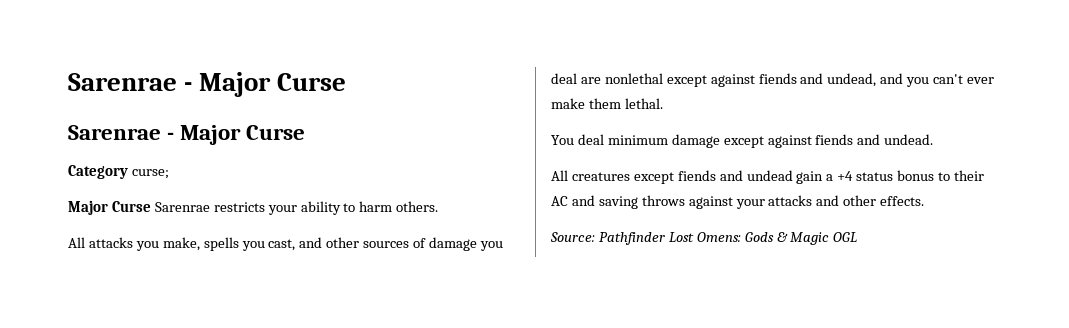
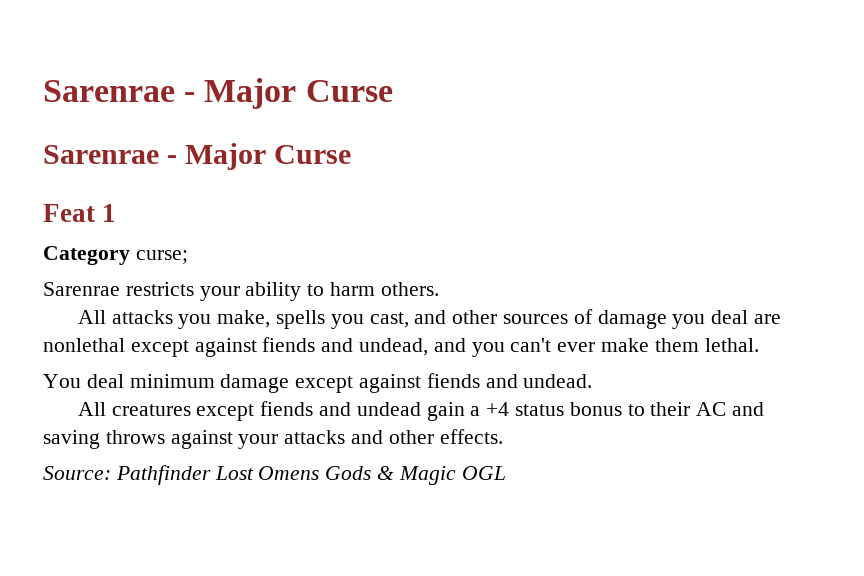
+ Feat 1
- Major Curse Sarenrae restricts your ability to harm others.
+ Sarenrae restricts your ability to harm others.
- Source: Pathfinder Lost Omens: Gods & Magic OGL
+ Source: Pathfinder Lost Omens Gods & Magic OGL

